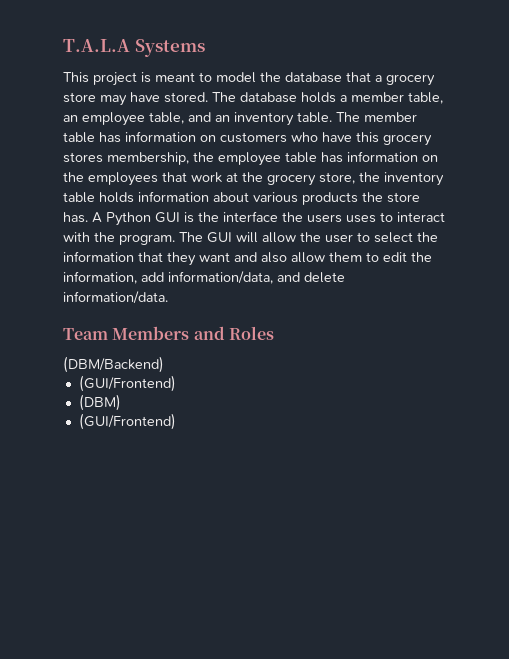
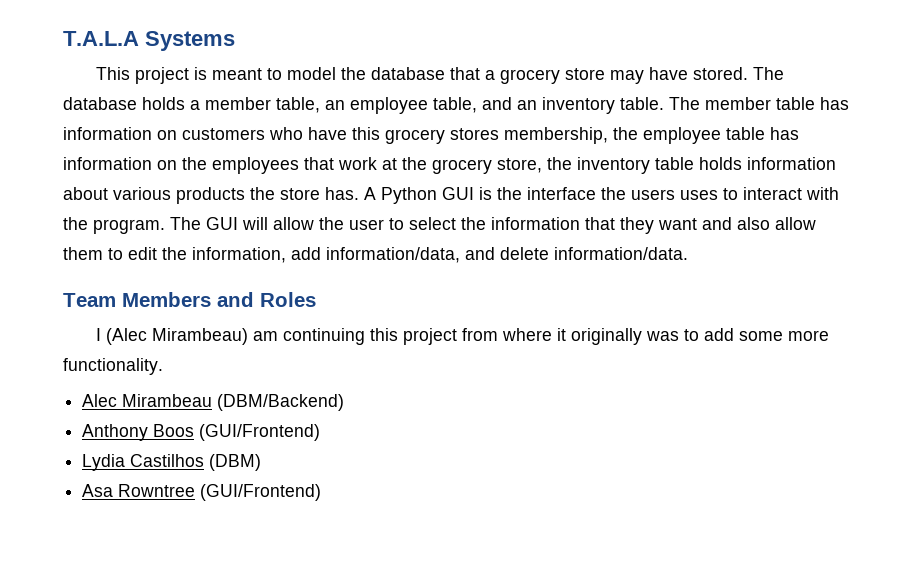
- (DBM/Backend)
- (GUI/Frontend)
+ I (Alec Mirambeau) am continuing this project from where it originally was to add some more functionality.
+ Alec Mirambeau (DBM/Backend)
+ Anthony Boos (GUI/Frontend)
- (DBM)
- (GUI/Frontend)
+ Lydia Castilhos (DBM)
+ Asa Rowntree (GUI/Frontend)

